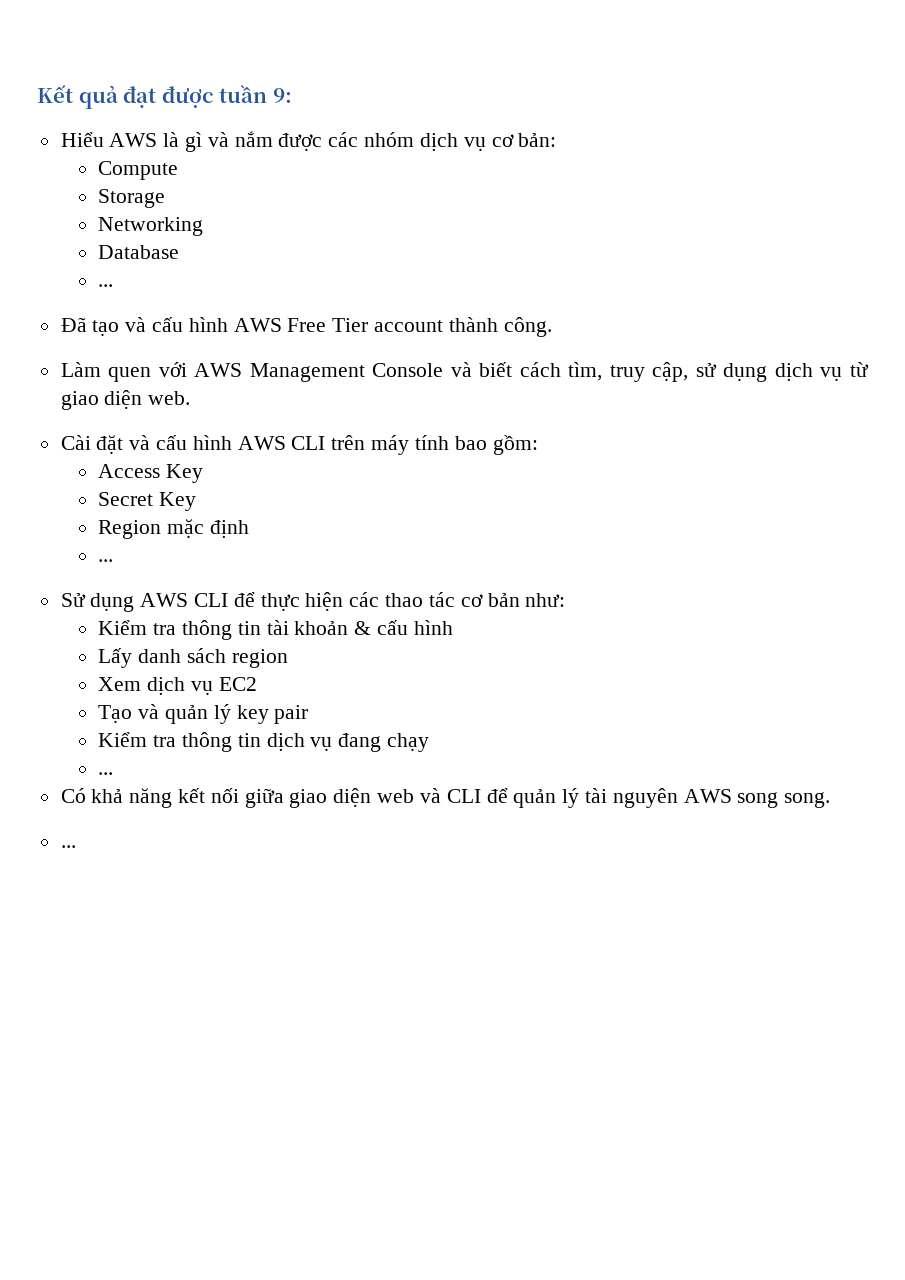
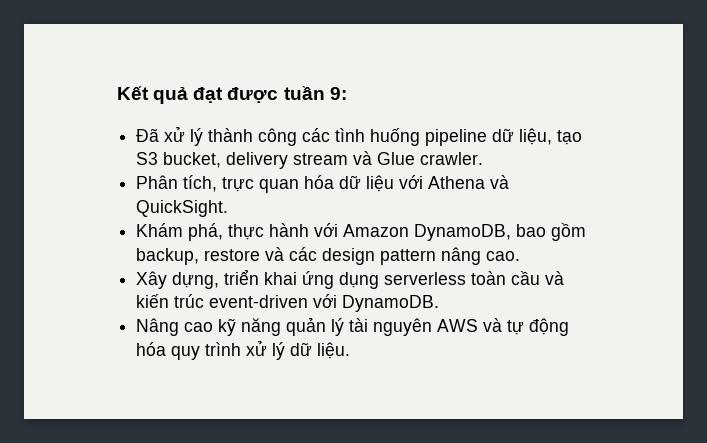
- Hiểu AWS là gì và nắm được các nhóm dịch vụ cơ bản:
- Compute
- Storage
- Networking
- Database
- ...
- Đã tạo và cấu hình AWS Free Tier account thành công.
- Làm quen với AWS Management Console và biết cách tìm, truy cập, sử dụng dịch vụ từ giao diện web.
- Cài đặt và cấu hình AWS CLI trên máy tính bao gồm:
- Access Key
- Secret Key
- Region mặc định
- ...
- Sử dụng AWS CLI để thực hiện các thao tác cơ bản như:
- Kiểm tra thông tin tài khoản & cấu hình
- Lấy danh sách region
- Xem dịch vụ EC2
- Tạo và quản lý key pair
- Kiểm tra thông tin dịch vụ đang chạy
- ...
- Có khả năng kết nối giữa giao diện web và CLI để quản lý tài nguyên AWS song song.
- ...
+ Đã xử lý thành công các tình huống pipeline dữ liệu, tạo S3 bucket, delivery stream và Glue crawler.
+ Phân tích, trực quan hóa dữ liệu với Athena và QuickSight.
+ Khám phá, thực hành với Amazon DynamoDB, bao gồm backup, restore và các design pattern nâng cao.
+ Xây dựng, triển khai ứng dụng serverless toàn cầu và kiến trúc event-driven với DynamoDB.
+ Nâng cao kỹ năng quản lý tài nguyên AWS và tự động hóa quy trình xử lý dữ liệu.

